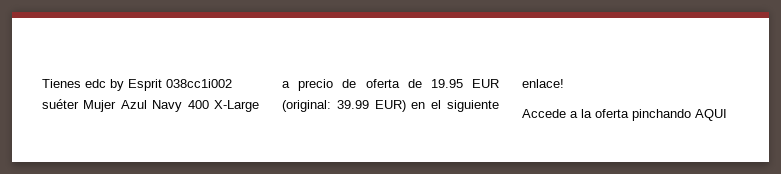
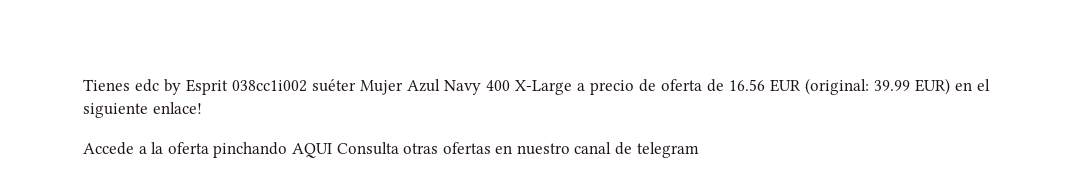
- Tienes edc by Esprit 038cc1i002 suéter Mujer Azul Navy 400 X-Large a precio de oferta de 19.95 EUR (original: 39.99 EUR) en el siguiente enlace!
+ Tienes edc by Esprit 038cc1i002 suéter Mujer Azul Navy 400 X-Large a precio de oferta de 16.56 EUR (original: 39.99 EUR) en el siguiente enlace!
- Accede a la oferta pinchando AQUI
+ Accede a la oferta pinchando AQUI Consulta otras ofertas en nuestro canal de telegram

